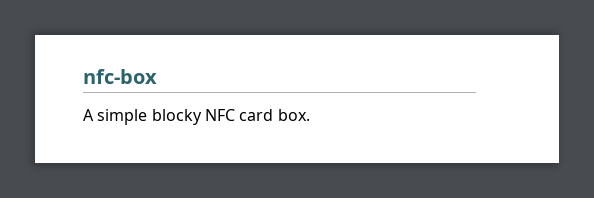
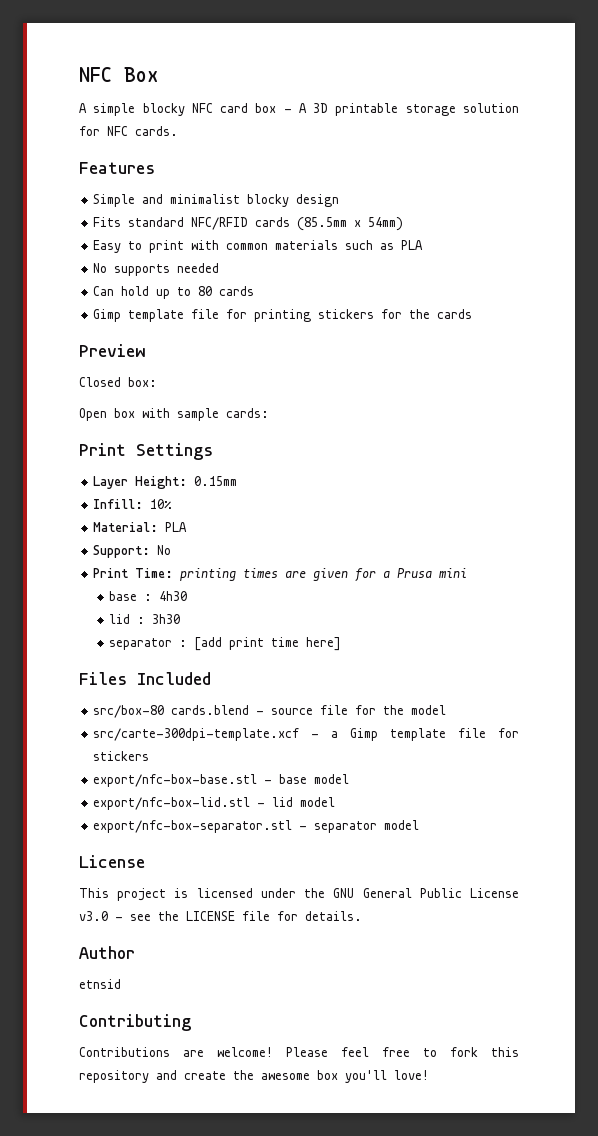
- nfc-box
+ NFC Box
- A simple blocky NFC card box.
+ A simple blocky NFC card box - A 3D printable storage solution for NFC cards.
+ Features
+ Simple and minimalist blocky design
+ Fits standard NFC/RFID cards (85.5mm x 54mm)
+ Easy to print with common materials such as PLA
+ No supports needed
+ Can hold up to 80 cards
+ Gimp template file for printing stickers for the cards
+ Preview
+ Closed box:
+ Open box with sample cards:
+ Print Settings
+ Layer Height: 0.15mm
+ Infill: 10%
+ Material: PLA
+ Support: No
+ Print Time: printing times are given for a Prusa mini
+ base : 4h30
+ lid : 3h30
+ separator : [add print time here]
+ Files Included
+ src/box-80 cards.blend - source file for the model
+ src/carte-300dpi-template.xcf - a Gimp template file for stickers
+ export/nfc-box-base.stl - base model
+ export/nfc-box-lid.stl - lid model
+ export/nfc-box-separator.stl - separator model
+ License
+ This project is licensed under the GNU General Public License v3.0 - see the LICENSE file for details.
+ Author
+ etnsid
+ Contributing
+ Contributions are welcome! Please feel free to fork this repository and create the awesome box you'll love!

